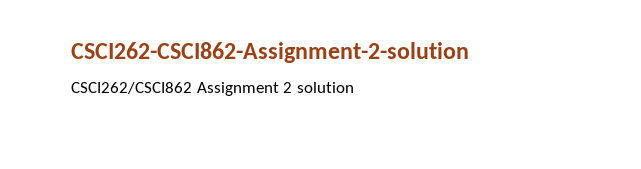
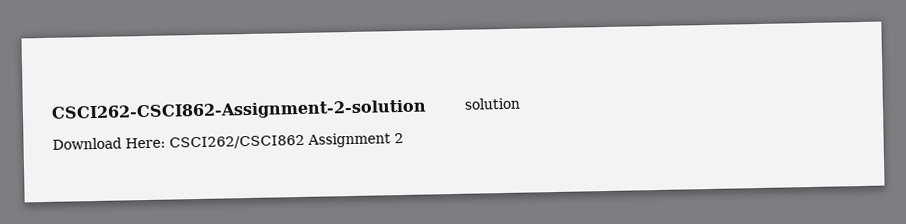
- CSCI262/CSCI862 Assignment 2 solution
+ Download Here: CSCI262/CSCI862 Assignment 2 solution

